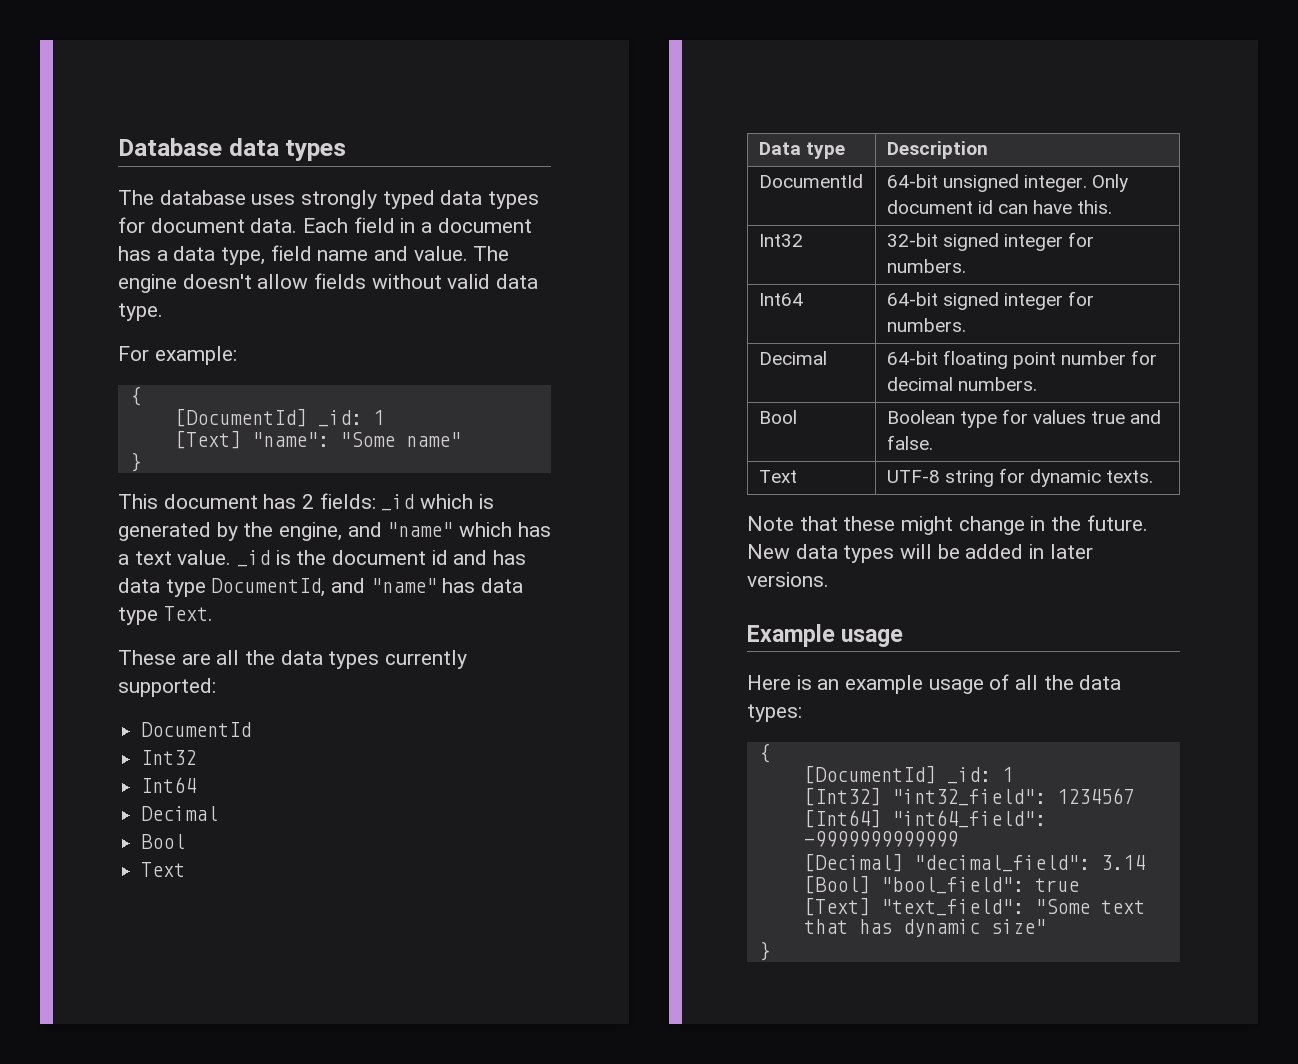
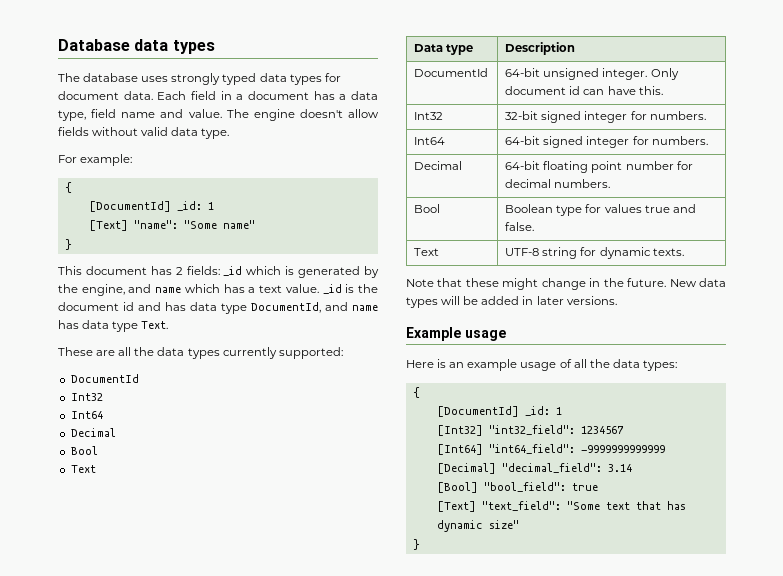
- This document has 2 fields: _id which is generated by the engine, and "name" which has a text value.
+ This document has 2 fields: _id which is generated by the engine, and name which has a text value.
- _id is the document id and has data type DocumentId, and "name" has data type Text.
+ _id is the document id and has data type DocumentId, and name has data type Text.

